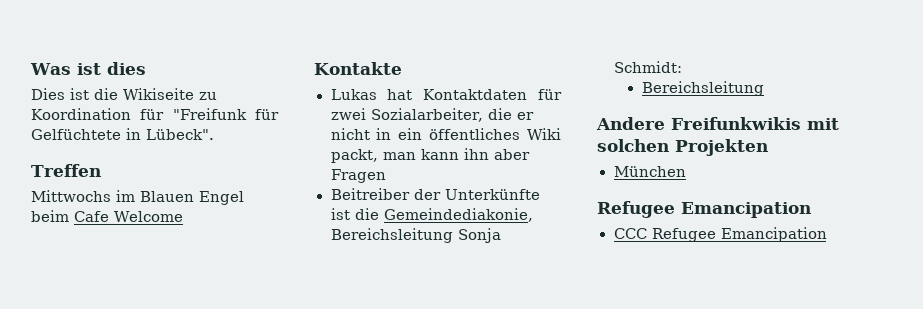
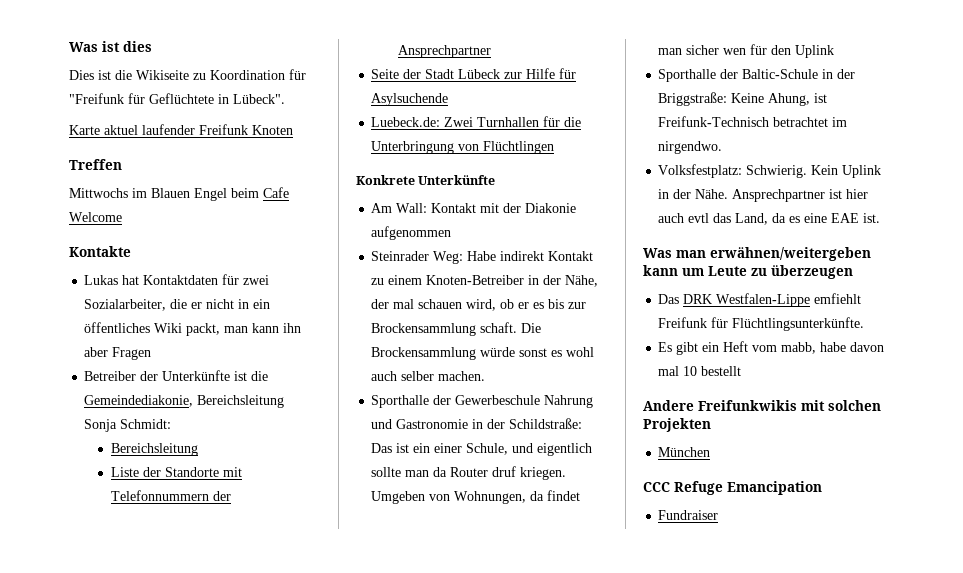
- Dies ist die Wikiseite zu Koordination für "Freifunk für Gelfüchtete in Lübeck".
+ Dies ist die Wikiseite zu Koordination für "Freifunk für Geflüchtete in Lübeck".
+ Karte aktuel laufender Freifunk Knoten
- Beitreiber der Unterkünfte ist die Gemeindediakonie, Bereichsleitung Sonja Schmidt:
+ Betreiber der Unterkünfte ist die Gemeindediakonie, Bereichsleitung Sonja Schmidt:
+ Liste der Standorte mit Telefonnummern der Ansprechpartner
+ Seite der Stadt Lübeck zur Hilfe für Asylsuchende
+ Luebeck.de: Zwei Turnhallen für die Unterbringung von Flüchtlingen
+ Konkrete Unterkünfte
+ Am Wall: Kontakt mit der Diakonie aufgenommen
+ Steinrader Weg: Habe indirekt Kontakt zu einem Knoten-Betreiber in der Nähe, der mal schauen wird, ob er es bis zur Brockensammlung schaft. Die Brockensammlung würde sonst es wohl auch selber machen.
+ Sporthalle der Gewerbeschule Nahrung und Gastronomie in der Schildstraße: Das ist ein einer Schule, und eigentlich sollte man da Router druf kriegen. Umgeben von Wohnungen, da findet man sicher wen für den Uplink
+ Sporthalle der Baltic-Schule in der Briggstraße: Keine Ahung, ist Freifunk-Technisch betrachtet im nirgendwo.
+ Volksfestplatz: Schwierig. Kein Uplink in der Nähe. Ansprechpartner ist hier auch evtl das Land, da es eine EAE ist.
+ Was man erwähnen/weitergeben kann um Leute zu überzeugen
+ Das DRK Westfalen-Lippe emfiehlt Freifunk für Flüchtlingsunterkünfte.
+ Es gibt ein Heft vom mabb, habe davon mal 10 bestellt
  München
- Refugee Emancipation
+ CCC Refuge Emancipation
- CCC Refugee Emancipation
+ Fundraiser

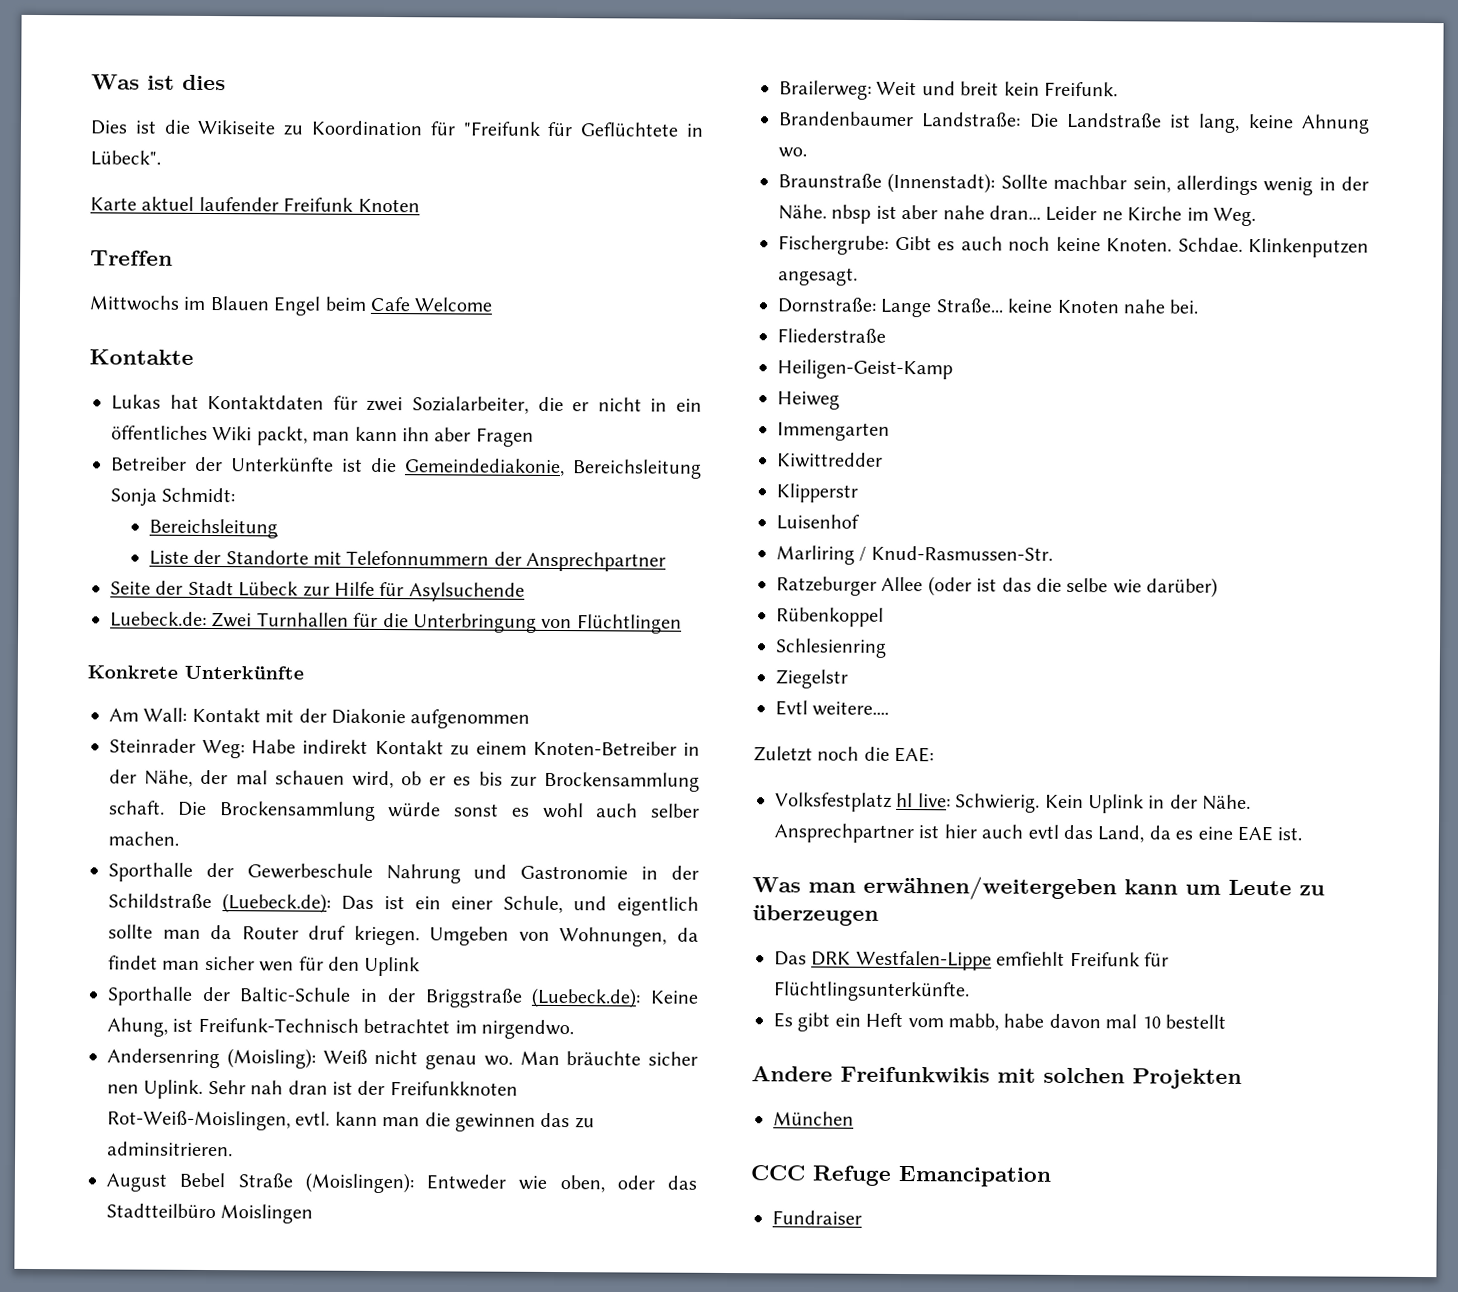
- Sporthalle der Gewerbeschule Nahrung und Gastronomie in der Schildstraße: Das ist ein einer Schule, und eigentlich sollte man da Router druf kriegen.
+ Sporthalle der Gewerbeschule Nahrung und Gastronomie in der Schildstraße (Luebeck.de): Das ist ein einer Schule, und eigentlich sollte man da Router druf kriegen.
- Sporthalle der Baltic-Schule in der Briggstraße: Keine Ahung, ist Freifunk-Technisch betrachtet im nirgendwo.
+ Sporthalle der Baltic-Schule in der Briggstraße (Luebeck.de): Keine Ahung, ist Freifunk-Technisch betrachtet im nirgendwo.
- Volksfestplatz: Schwierig.
+ Andersenring (Moisling): Weiß nicht genau wo. Man bräuchte sicher nen Uplink. Sehr nah dran ist der Freifunkknoten Rot-Weiß-Moislingen, evtl. kann man die gewinnen das zu adminsitrieren.
+ August Bebel Straße (Moislingen): Entweder wie oben, oder das Stadtteilbüro Moislingen
+ Brailerweg: Weit und breit kein Freifunk.
+ Brandenbaumer Landstraße: Die Landstraße ist lang, keine Ahnung wo.
+ Braunstraße (Innenstadt): Sollte machbar sein, allerdings wenig in der Nähe. nbsp ist aber nahe dran... Leider ne Kirche im Weg.
+ Fischergrube: Gibt es auch noch keine Knoten. Schdae. Klinkenputzen angesagt.
+ Dornstraße: Lange Straße... keine Knoten nahe bei.
+ Fliederstraße
+ Heiligen-Geist-Kamp
+ Heiweg
+ Immengarten
+ Kiwittredder
+ Klipperstr
+ Luisenhof
+ Marliring / Knud-Rasmussen-Str.
+ Ratzeburger Allee (oder ist das die selbe wie darüber)
+ Rübenkoppel
+ Schlesienring
+ Ziegelstr
+ Evtl weitere....
+ Zuletzt noch die EAE:
+ Volksfestplatz hl live: Schwierig.

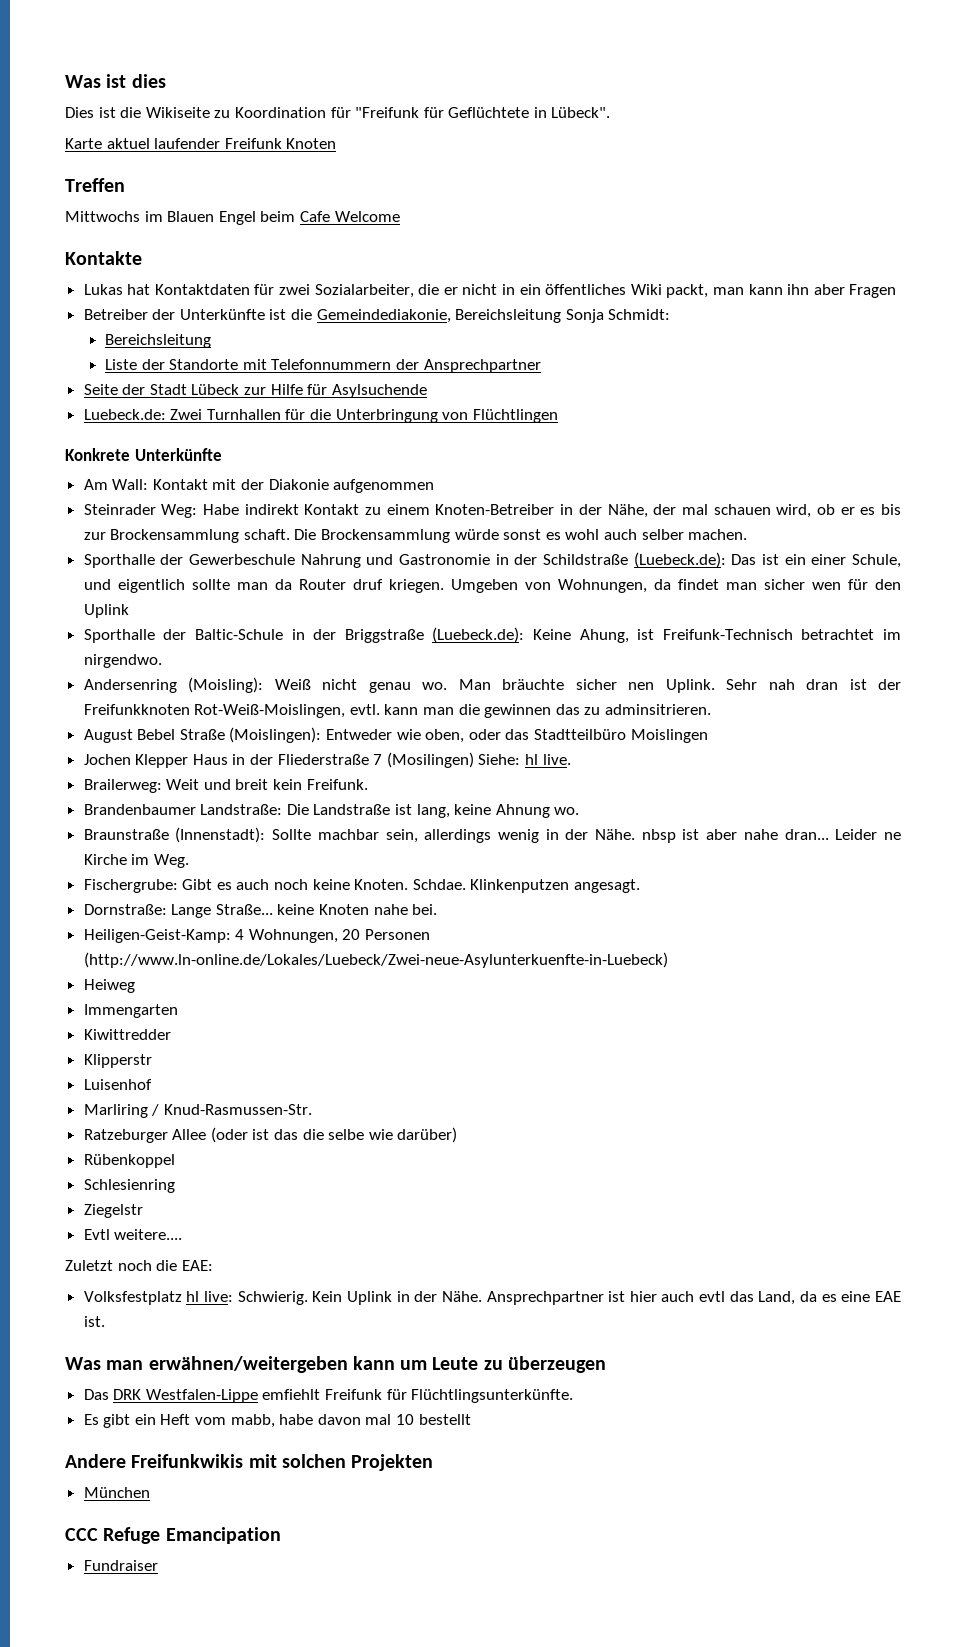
+ Jochen Klepper Haus in der Fliederstraße 7 (Mosilingen) Siehe: hl live.
- Fliederstraße
- Heiligen-Geist-Kamp
+ Heiligen-Geist-Kamp: 4 Wohnungen, 20 Personen (http://www.ln-online.de/Lokales/Luebeck/Zwei-neue-Asylunterkuenfte-in-Luebeck)

